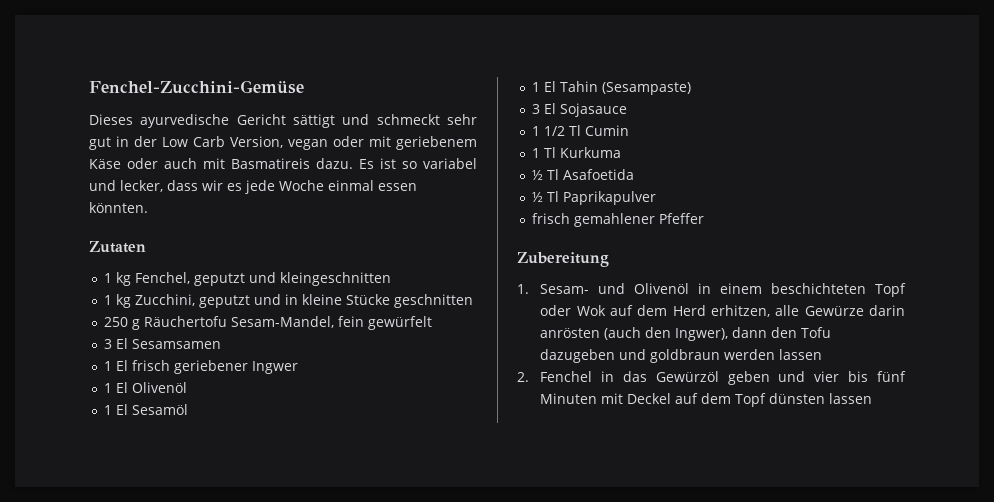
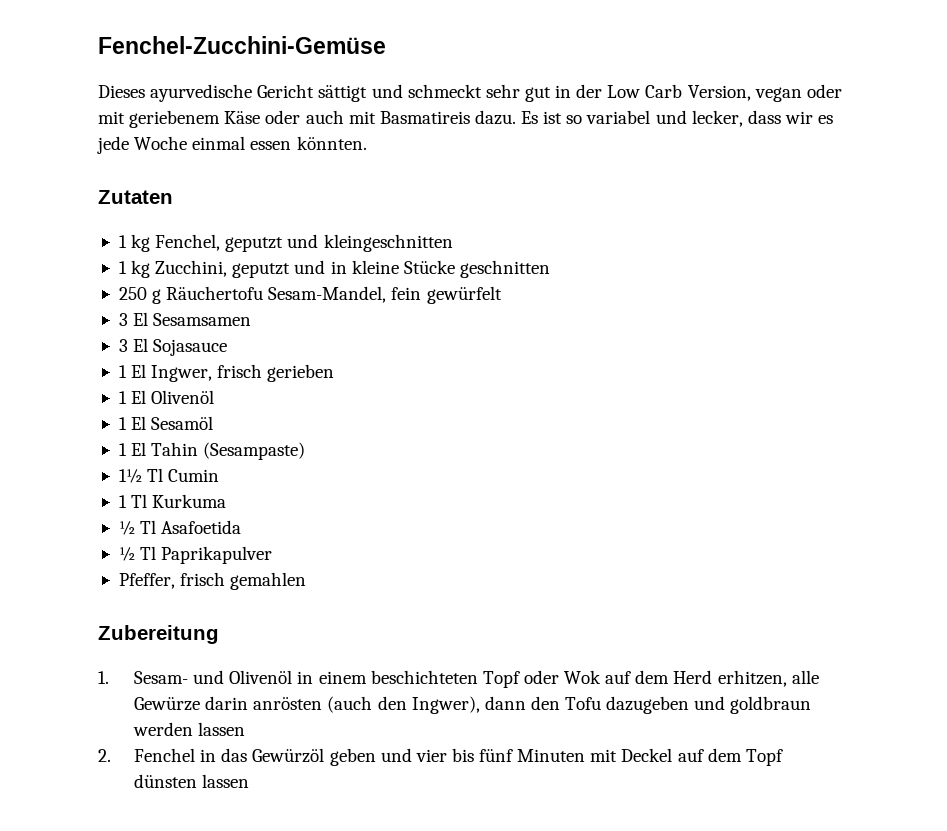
- 1 El frisch geriebener Ingwer
+ 3 El Sojasauce
+ 1 El Ingwer, frisch gerieben
- 3 El Sojasauce
- 1 1/2 Tl Cumin
+ 1½ Tl Cumin
- frisch gemahlener Pfeffer
+ Pfeffer, frisch gemahlen

